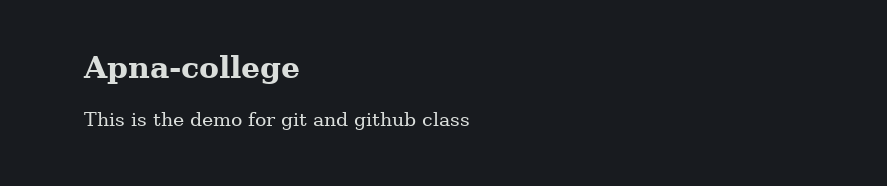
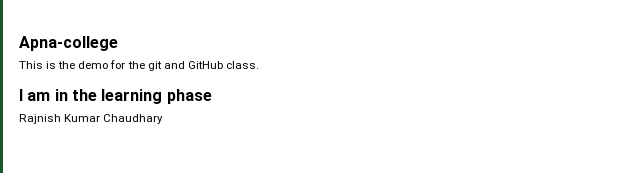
- This is the demo for git and github class
+ This is the demo for the git and GitHub class.
+ I am in the learning phase
+ Rajnish Kumar Chaudhary

